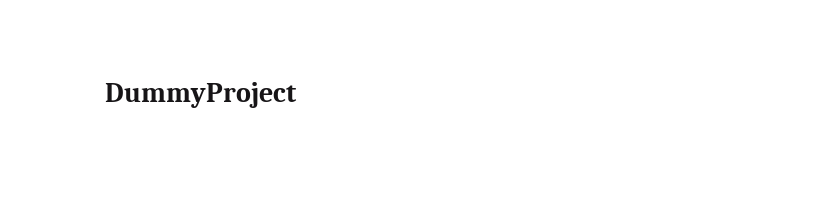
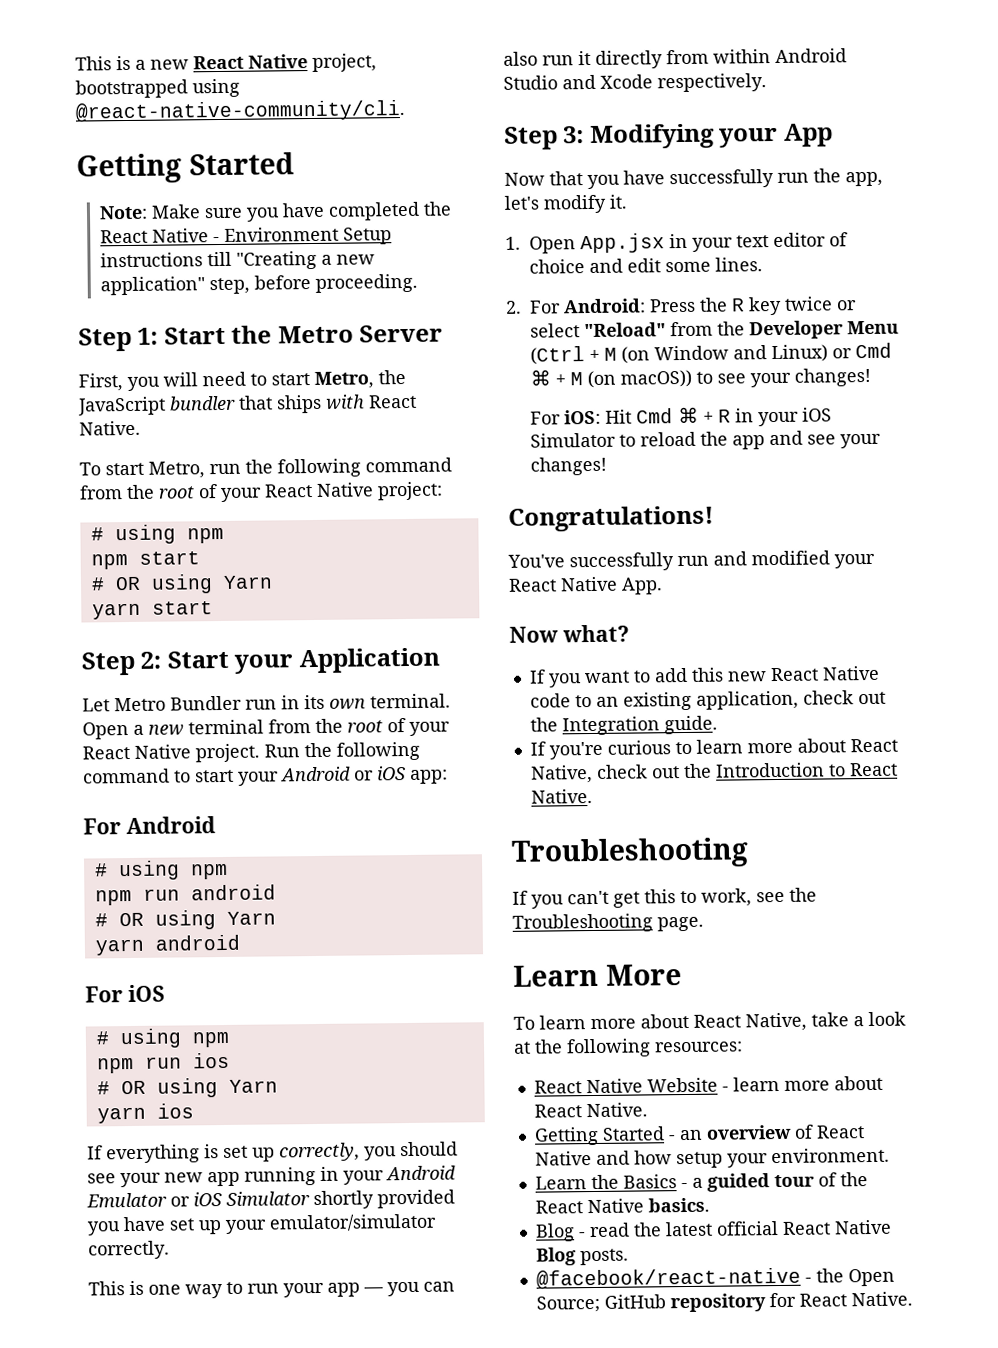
- DummyProject
+ This is a new React Native project, bootstrapped using @react-native-community/cli.
+ Getting Started
+ Note: Make sure you have completed the React Native - Environment Setup instructions till "Creating a new application" step, before proceeding.
+ Step 1: Start the Metro Server
+ First, you will need to start Metro, the JavaScript bundler that ships with React Native.
+ To start Metro, run the following command from the root of your React Native project:
+ # using npm
+ npm start
+ # OR using Yarn
+ yarn start
+ Step 2: Start your Application
+ Let Metro Bundler run in its own terminal. Open a new terminal from the root of your React Native project. Run the following command to start your Android or iOS app:
+ For Android
+ # using npm
+ npm run android
+ # OR using Yarn
+ yarn android
+ For iOS
+ # using npm
+ npm run ios
+ # OR using Yarn
+ yarn ios
+ If everything is set up correctly, you should see your new app running in your Android Emulator or iOS Simulator shortly provided you have set up your emulator/simulator correctly.
+ This is one way to run your app — you can also run it directly from within Android Studio and Xcode respectively.
+ Step 3: Modifying your App
+ Now that you have successfully run the app, let's modify it.
+ 1. Open App.jsx in your text editor of choice and edit some lines.
+ 2. For Android: Press the R key twice or select "Reload" from the Developer Menu (Ctrl + M (on Window and Linux) or Cmd ⌘ + M (on macOS)) to see your changes!
+ For iOS: Hit Cmd ⌘ + R in your iOS Simulator to reload the app and see your changes!
+ Congratulations!
+ You've successfully run and modified your React Native App.
+ Now what?
+ If you want to add this new React Native code to an existing application, check out the Integration guide.
+ If you're curious to learn more about React Native, check out the Introduction to React Native.
+ Troubleshooting
+ If you can't get this to work, see the Troubleshooting page.
+ Learn More
+ To learn more about React Native, take a look at the following resources:
+ React Native Website - learn more about React Native.
+ Getting Started - an overview of React Native and how setup your environment.
+ Learn the Basics - a guided tour of the React Native basics.
+ Blog - read the latest official React Native Blog posts.
+ @facebook/react-native - the Open Source; GitHub repository for React Native.

